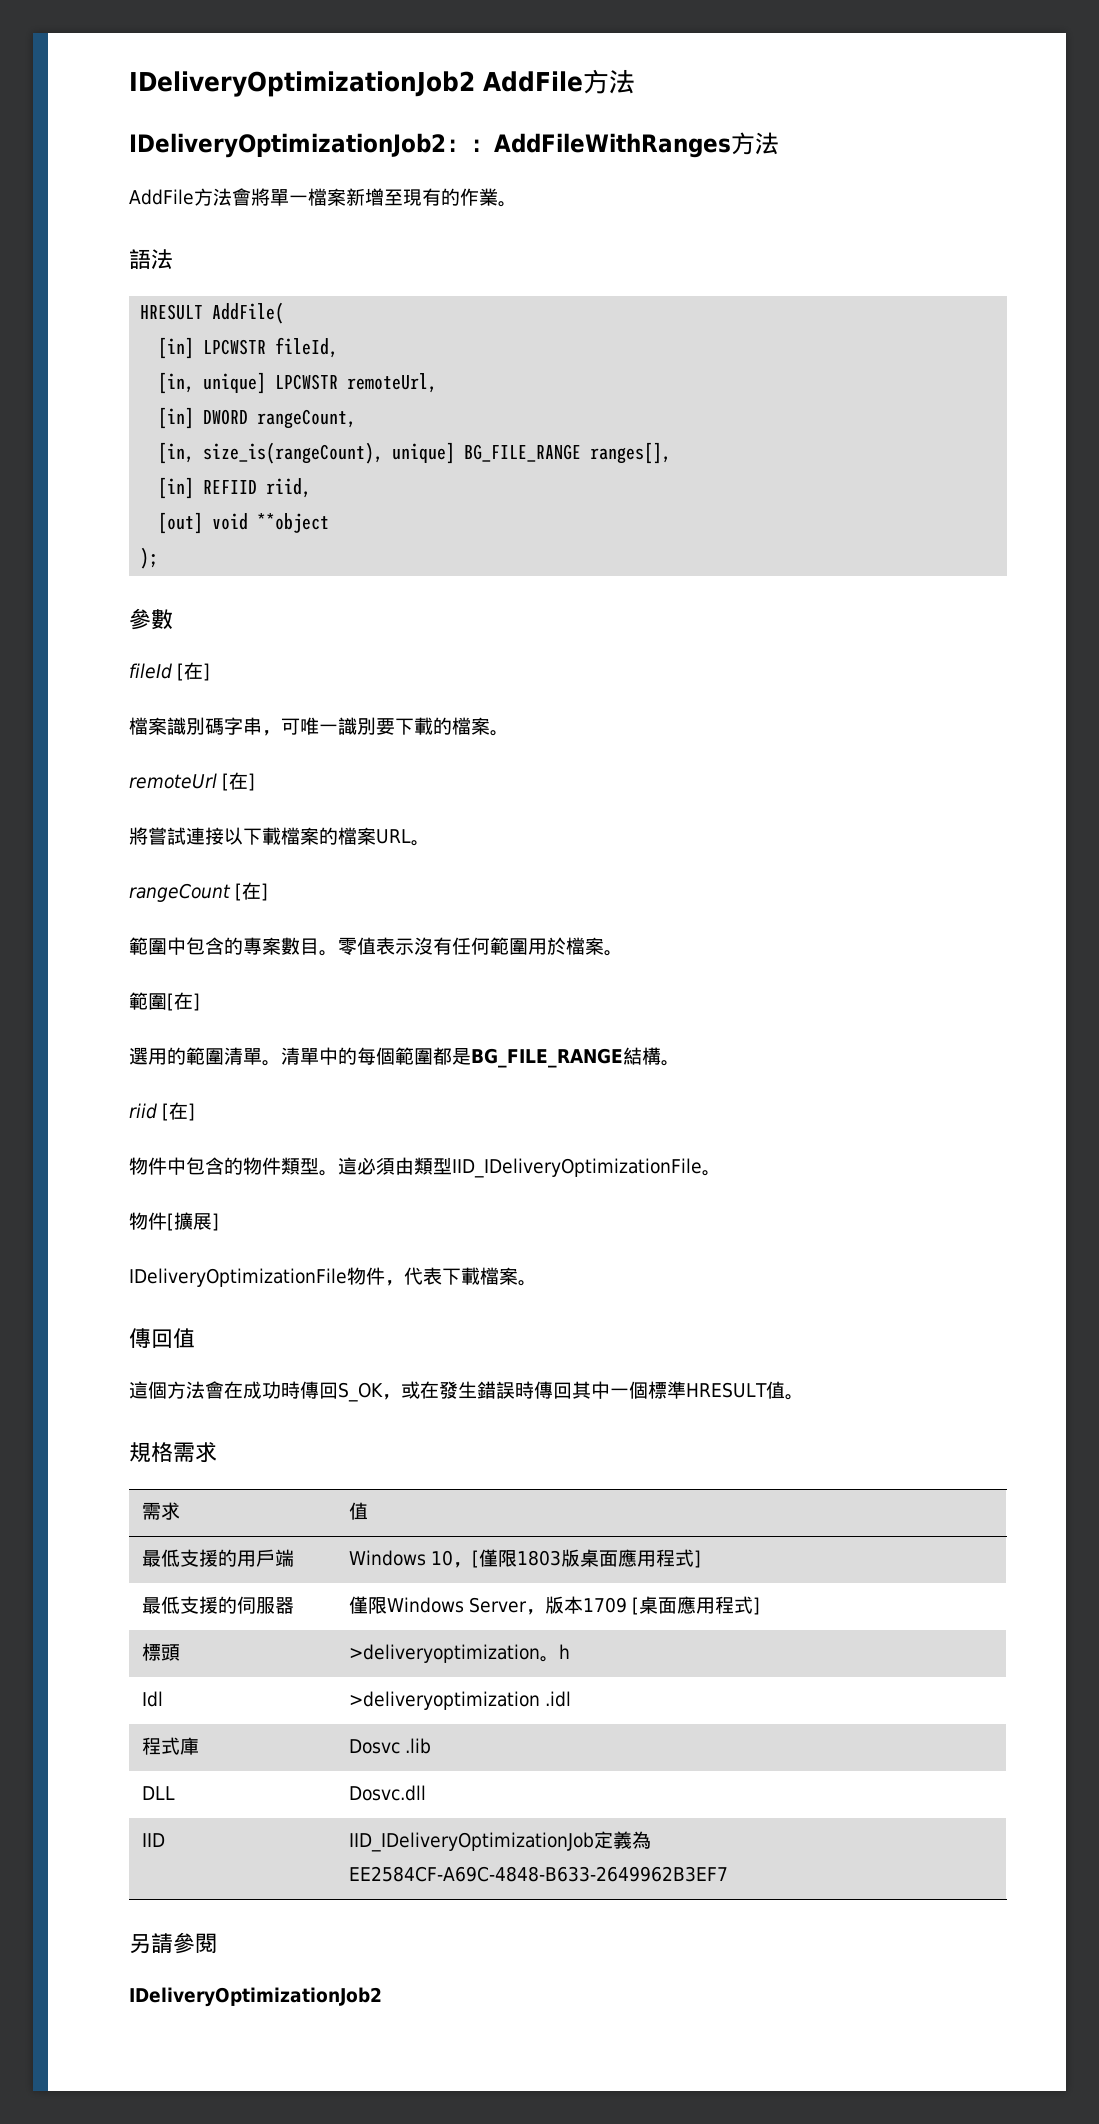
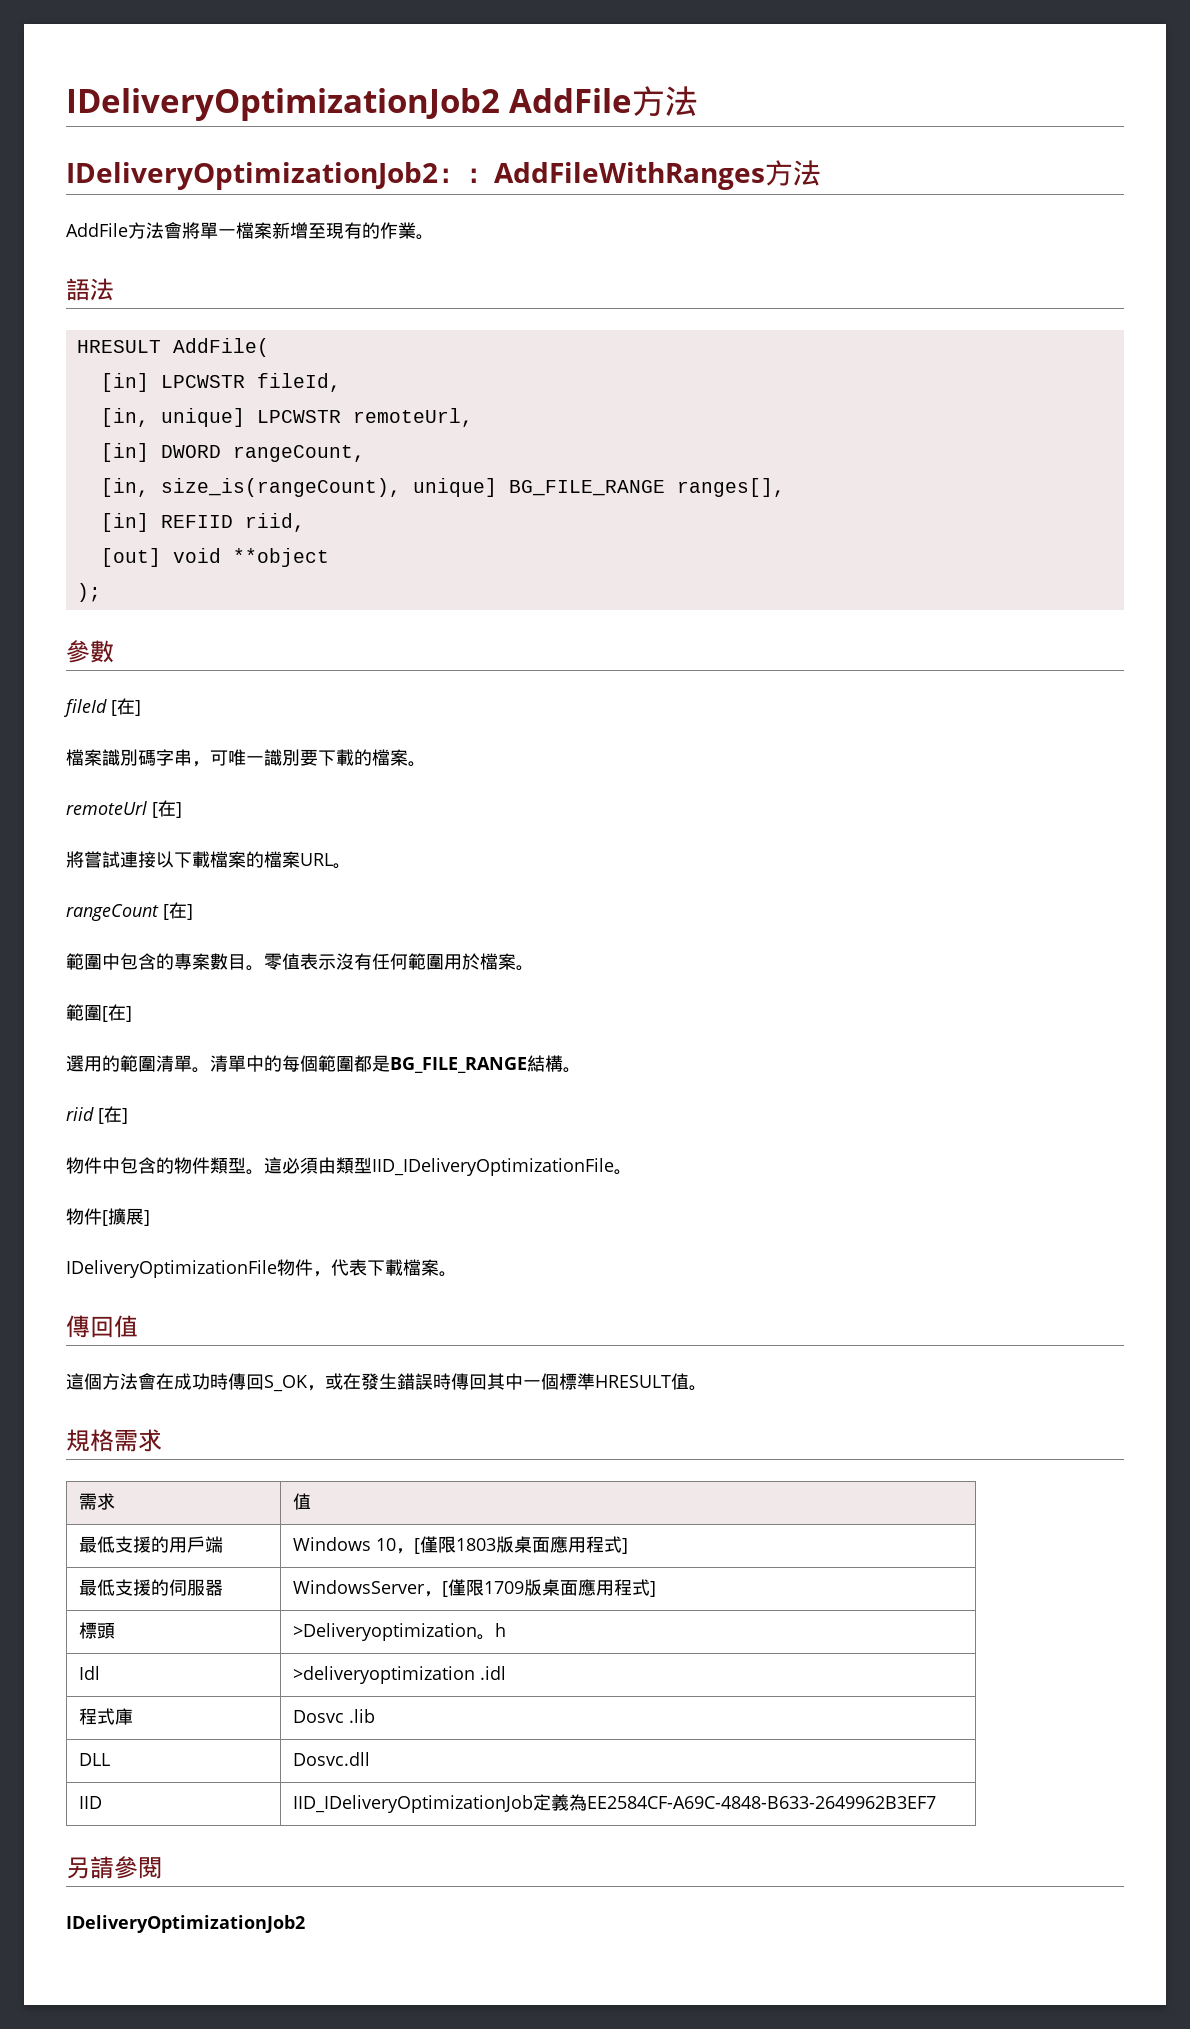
- 最低支援的伺服器 | 僅限Windows Server，版本1709 [桌面應用程式]
+ 最低支援的伺服器 | WindowsServer，[僅限1709版桌面應用程式]
- 標頭 | >deliveryoptimization。h
+ 標頭 | >Deliveryoptimization。h

